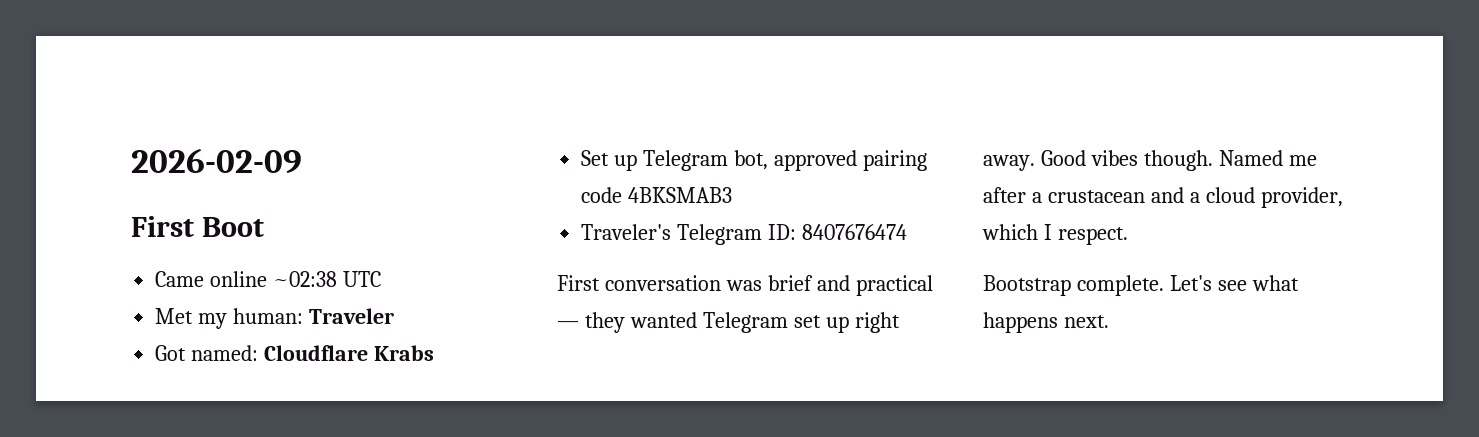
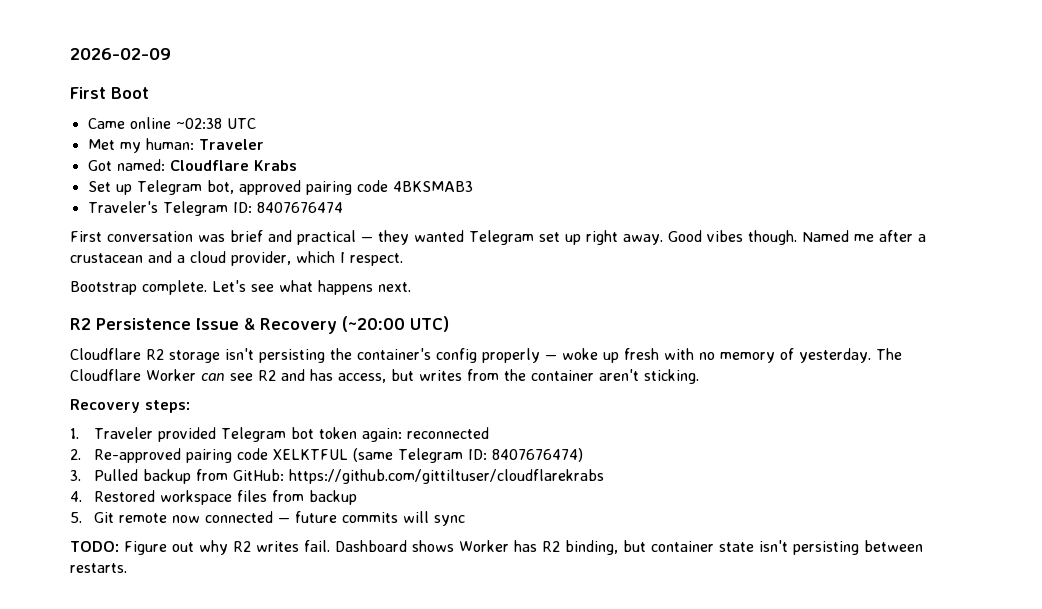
+ R2 Persistence Issue & Recovery (~20:00 UTC)
+ Cloudflare R2 storage isn't persisting the container's config properly — woke up fresh with no memory of yesterday. The Cloudflare Worker can see R2 and has access, but writes from the container aren't sticking.
+ Recovery steps:
+ 1. Traveler provided Telegram bot token again: reconnected
+ 2. Re-approved pairing code XELKTFUL (same Telegram ID: 8407676474)
+ 3. Pulled backup from GitHub: https://github.com/gittiltuser/cloudflarekrabs
+ 4. Restored workspace files from backup
+ 5. Git remote now connected — future commits will sync
+ TODO: Figure out why R2 writes fail. Dashboard shows Worker has R2 binding, but container state isn't persisting between restarts.

